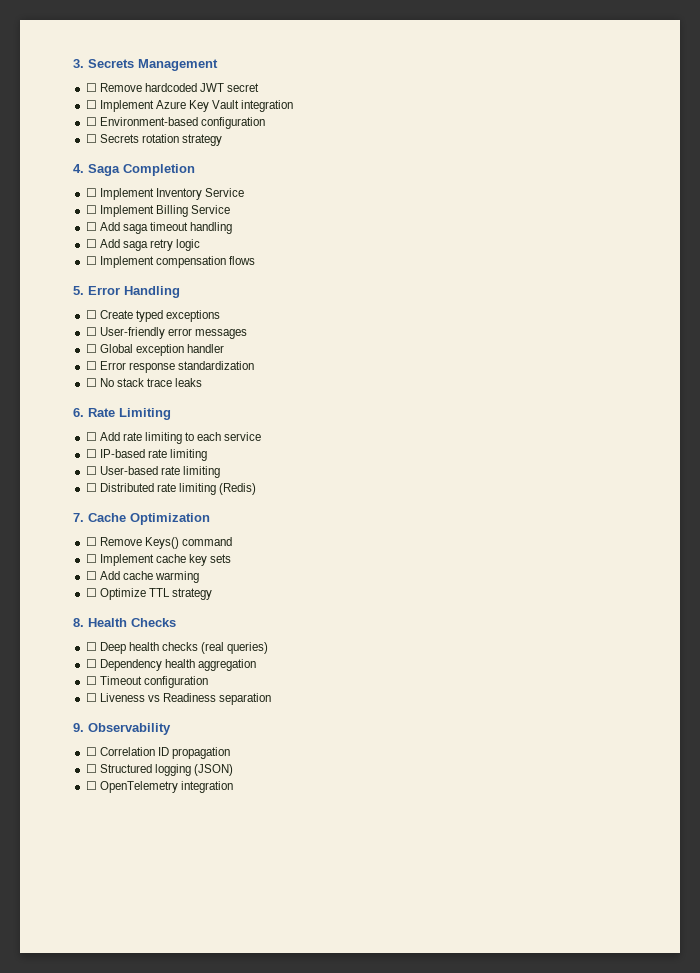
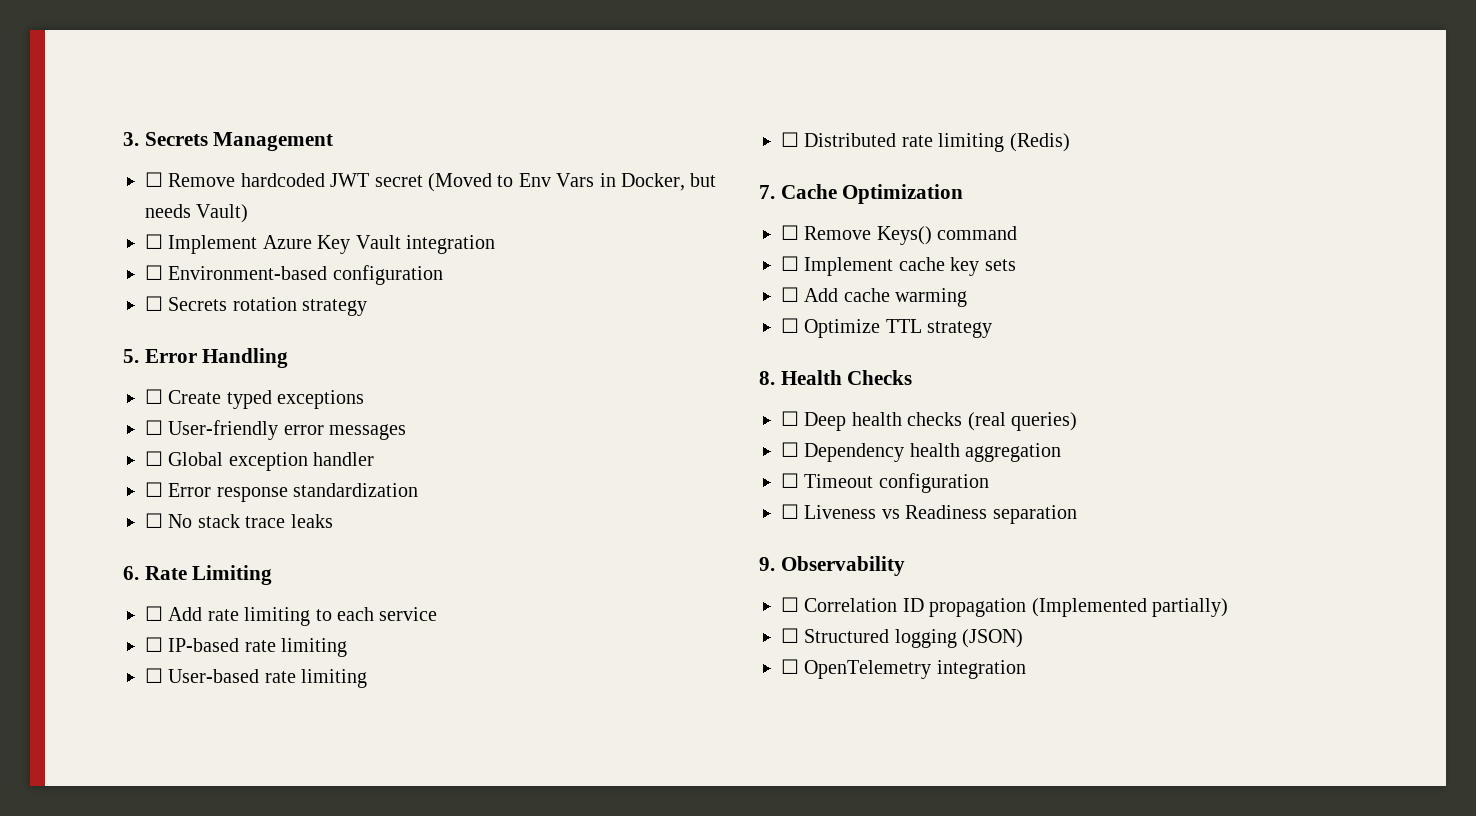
- ☐ Remove hardcoded JWT secret
+ ☐ Remove hardcoded JWT secret (Moved to Env Vars in Docker, but needs Vault)
- 4. Saga Completion
- ☐ Implement Inventory Service
- ☐ Implement Billing Service
- ☐ Add saga timeout handling
- ☐ Add saga retry logic
- ☐ Implement compensation flows
- ☐ Correlation ID propagation
+ ☐ Correlation ID propagation (Implemented partially)

